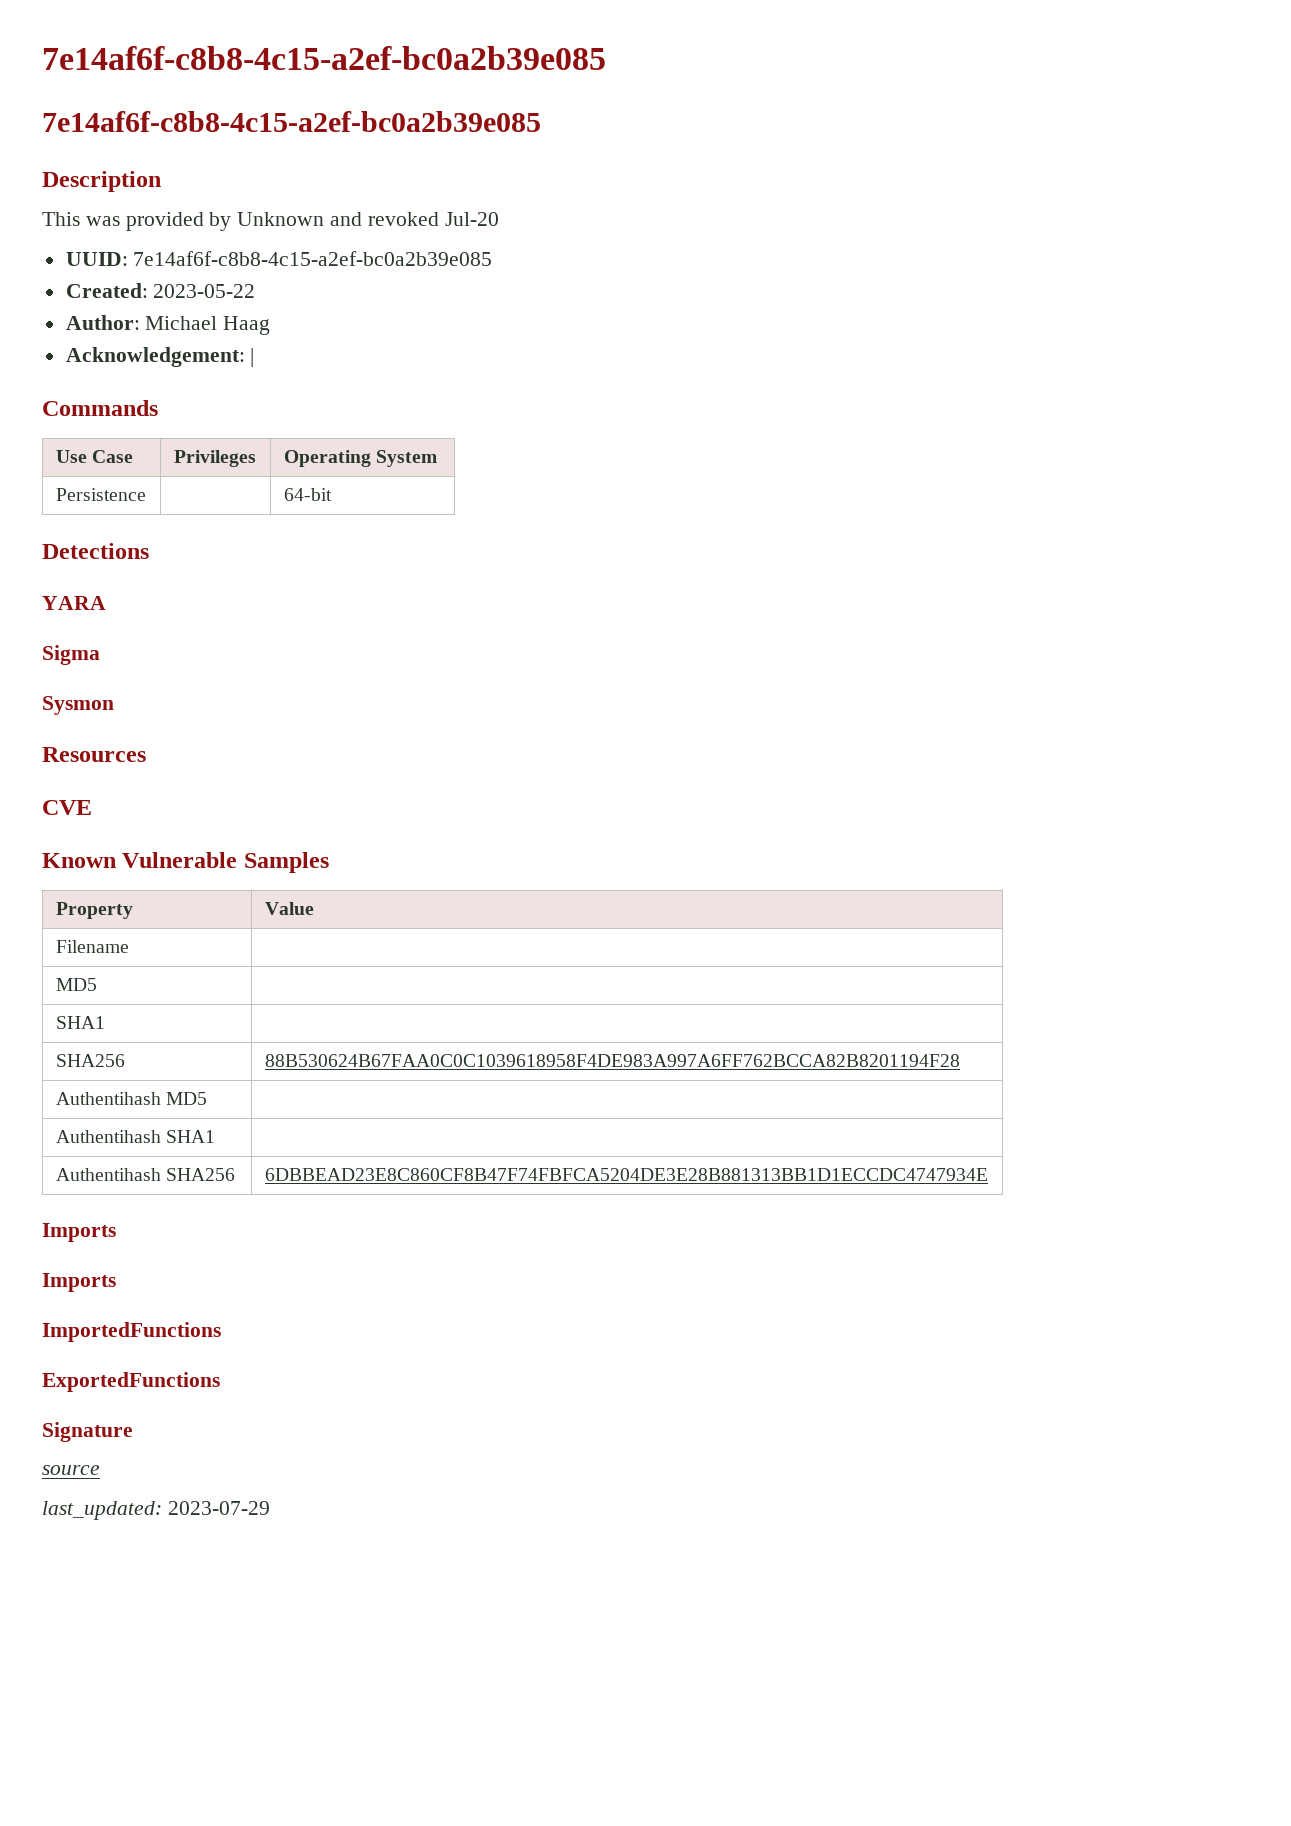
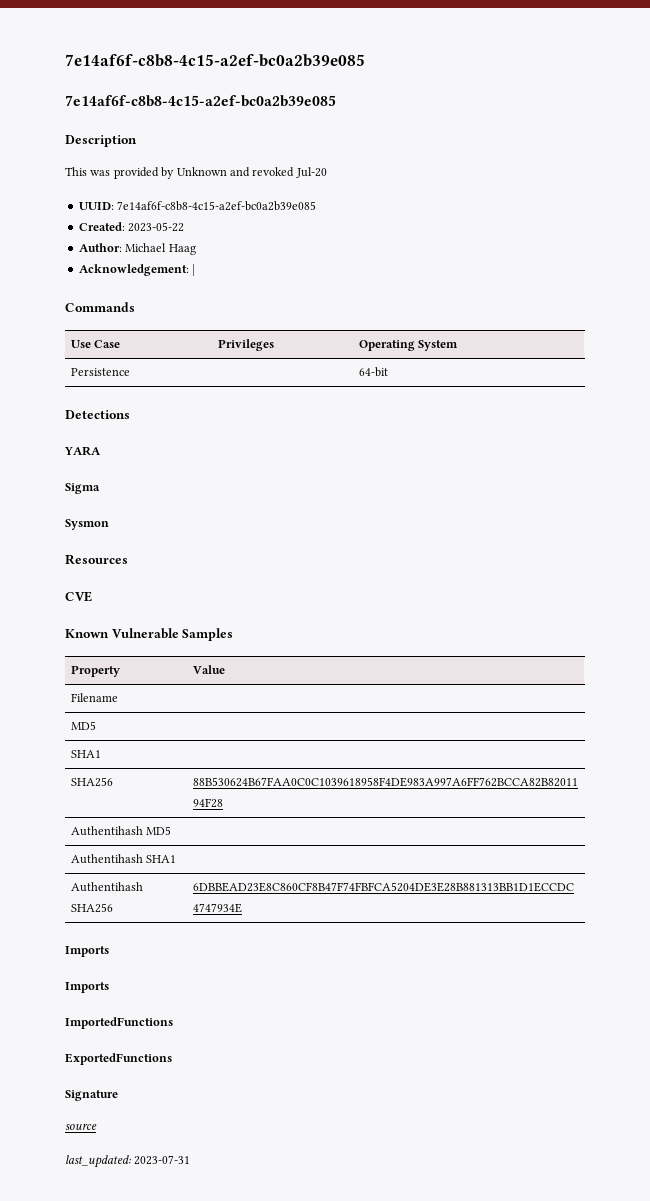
- last_updated: 2023-07-29
+ last_updated: 2023-07-31

